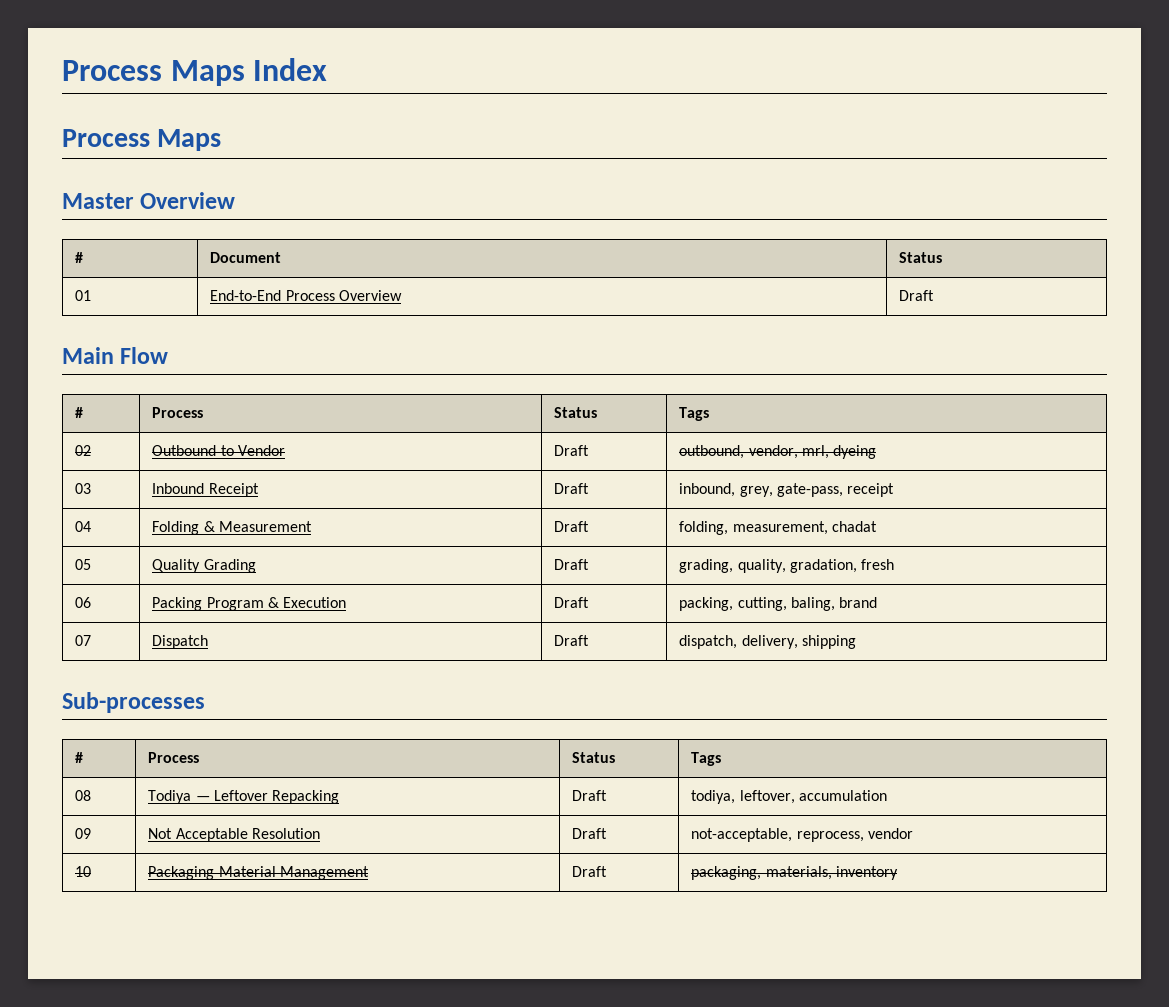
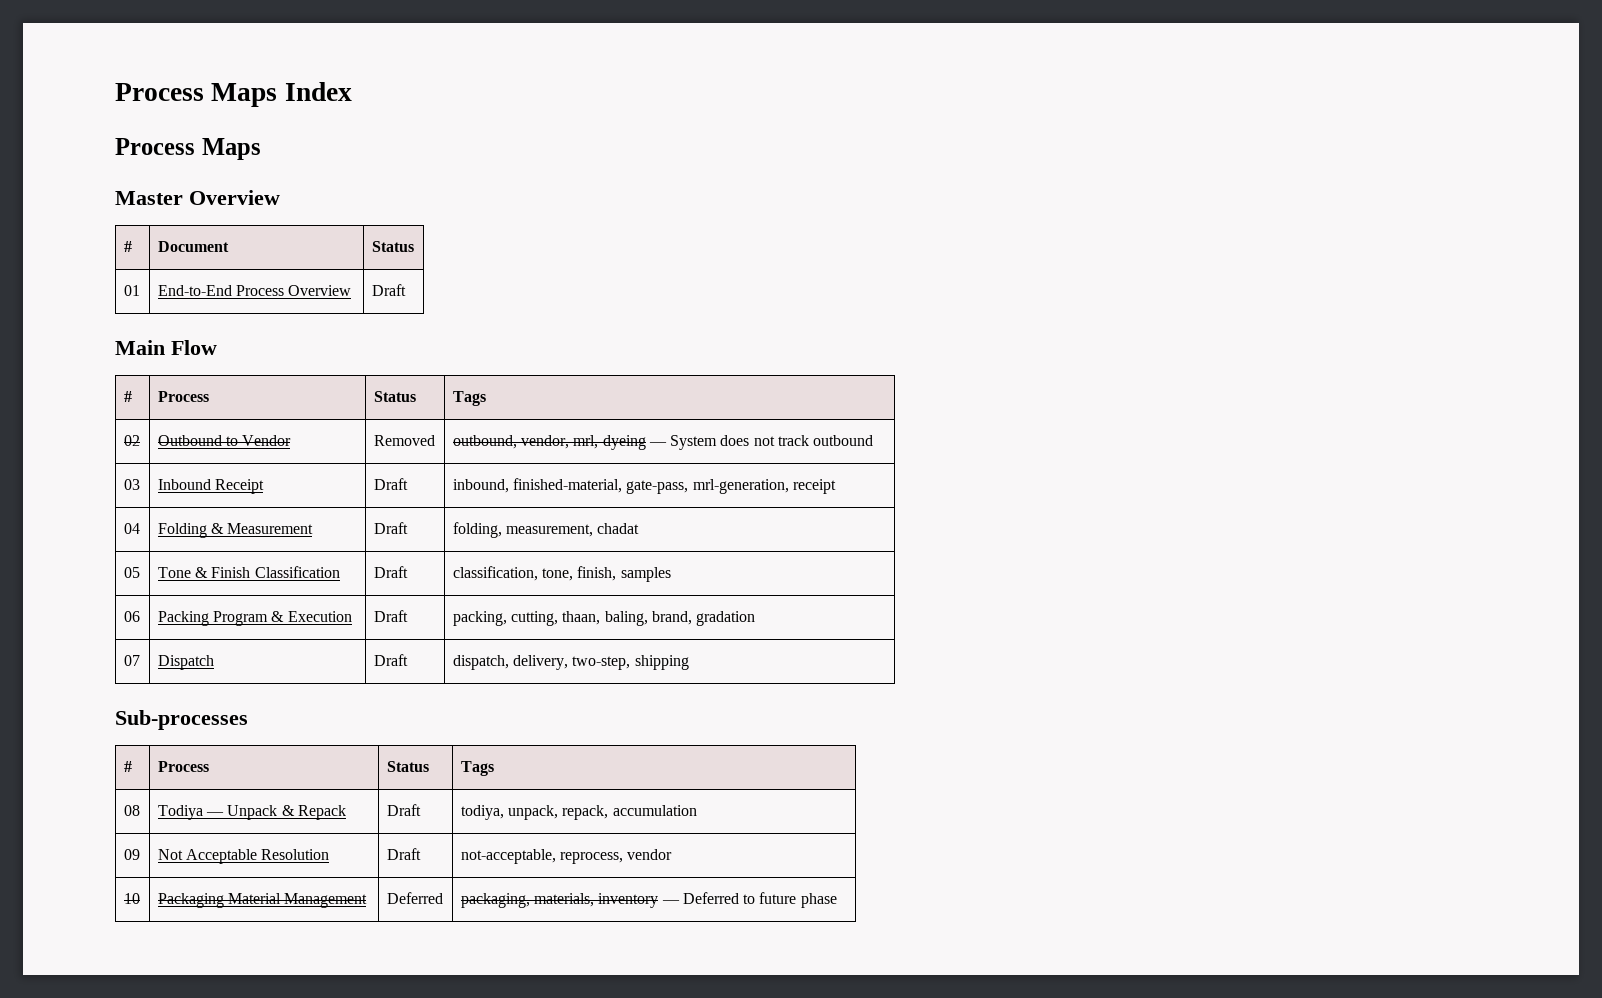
- 02 | Outbound to Vendor | Draft | outbound, vendor, mrl, dyeing
+ 02 | Outbound to Vendor | Removed | outbound, vendor, mrl, dyeing — System does not track outbound
- 03 | Inbound Receipt | Draft | inbound, grey, gate-pass, receipt
+ 03 | Inbound Receipt | Draft | inbound, finished-material, gate-pass, mrl-generation, receipt
- 05 | Quality Grading | Draft | grading, quality, gradation, fresh
+ 05 | Tone & Finish Classification | Draft | classification, tone, finish, samples
- 06 | Packing Program & Execution | Draft | packing, cutting, baling, brand
+ 06 | Packing Program & Execution | Draft | packing, cutting, thaan, baling, brand, gradation
- 07 | Dispatch | Draft | dispatch, delivery, shipping
+ 07 | Dispatch | Draft | dispatch, delivery, two-step, shipping
- 08 | Todiya — Leftover Repacking | Draft | todiya, leftover, accumulation
+ 08 | Todiya — Unpack & Repack | Draft | todiya, unpack, repack, accumulation
- 10 | Packaging Material Management | Draft | packaging, materials, inventory
+ 10 | Packaging Material Management | Deferred | packaging, materials, inventory — Deferred to future phase

